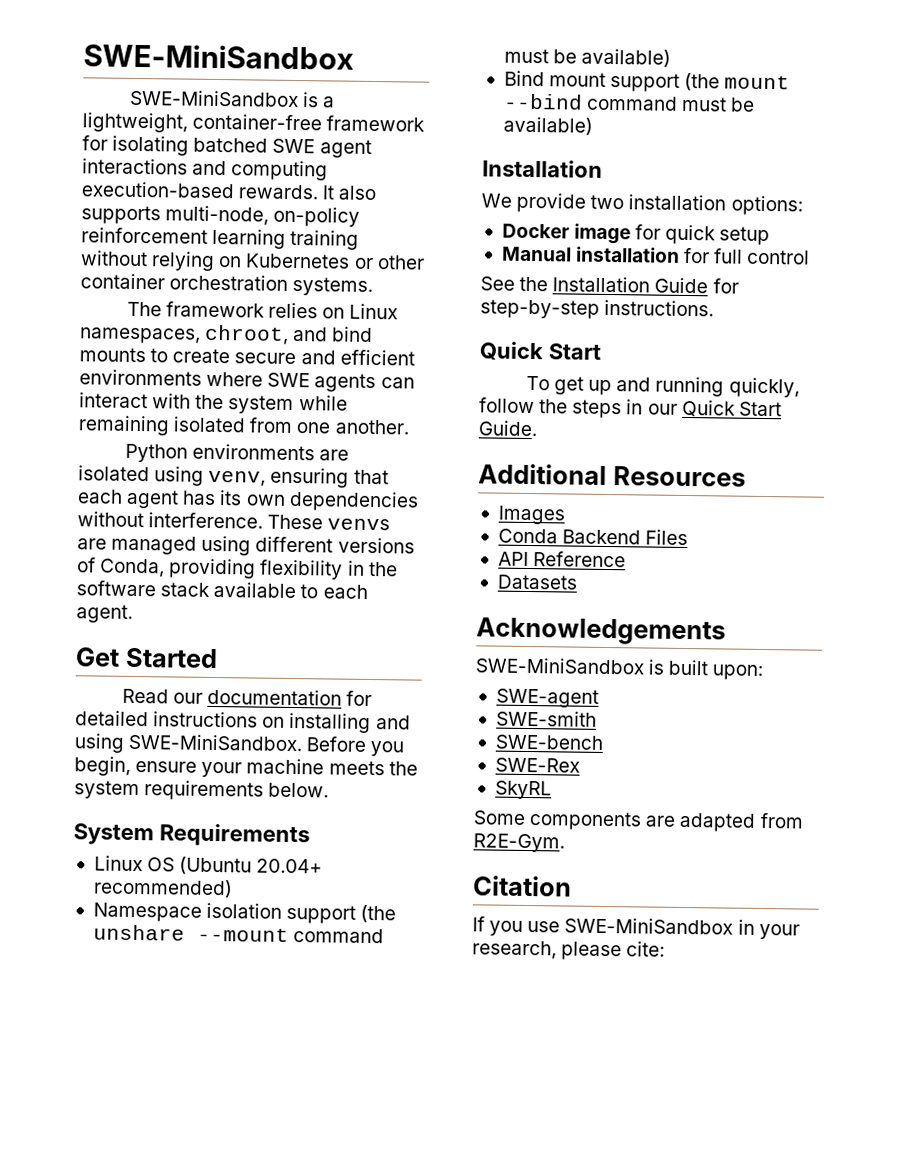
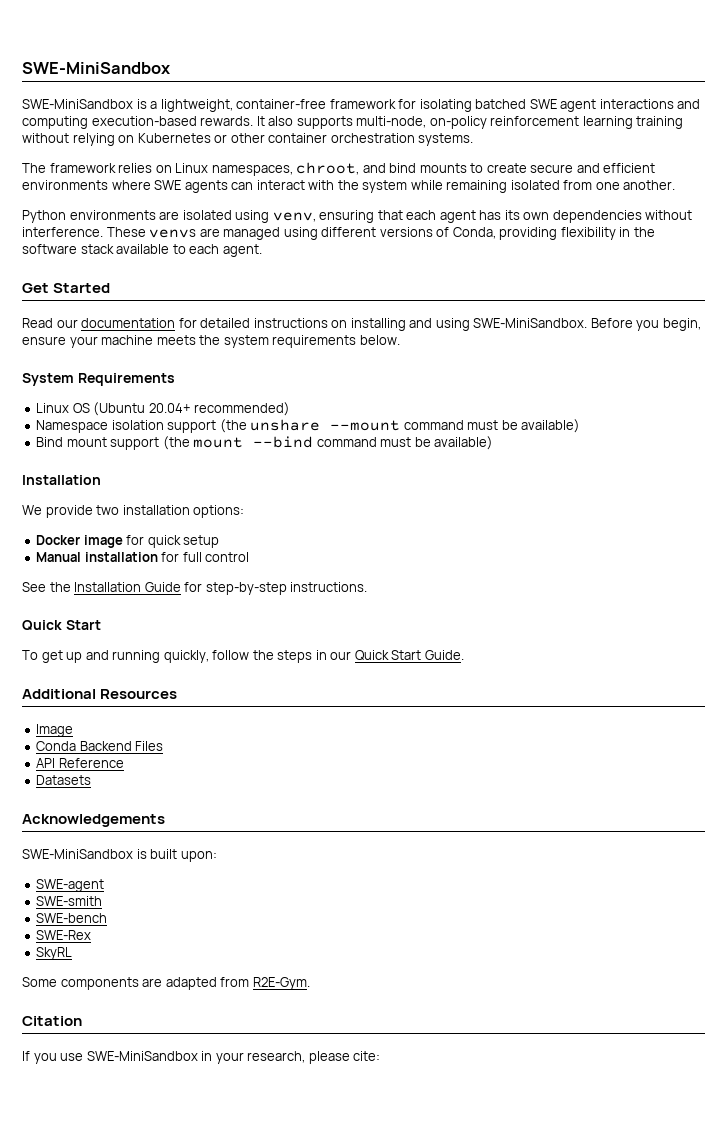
- Images
+ Image

